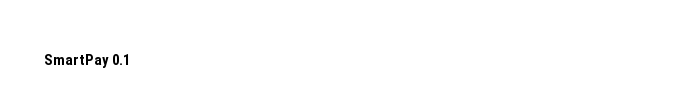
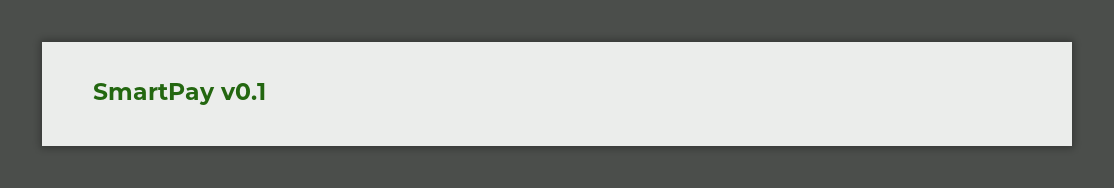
- SmartPay 0.1
+ SmartPay v0.1

